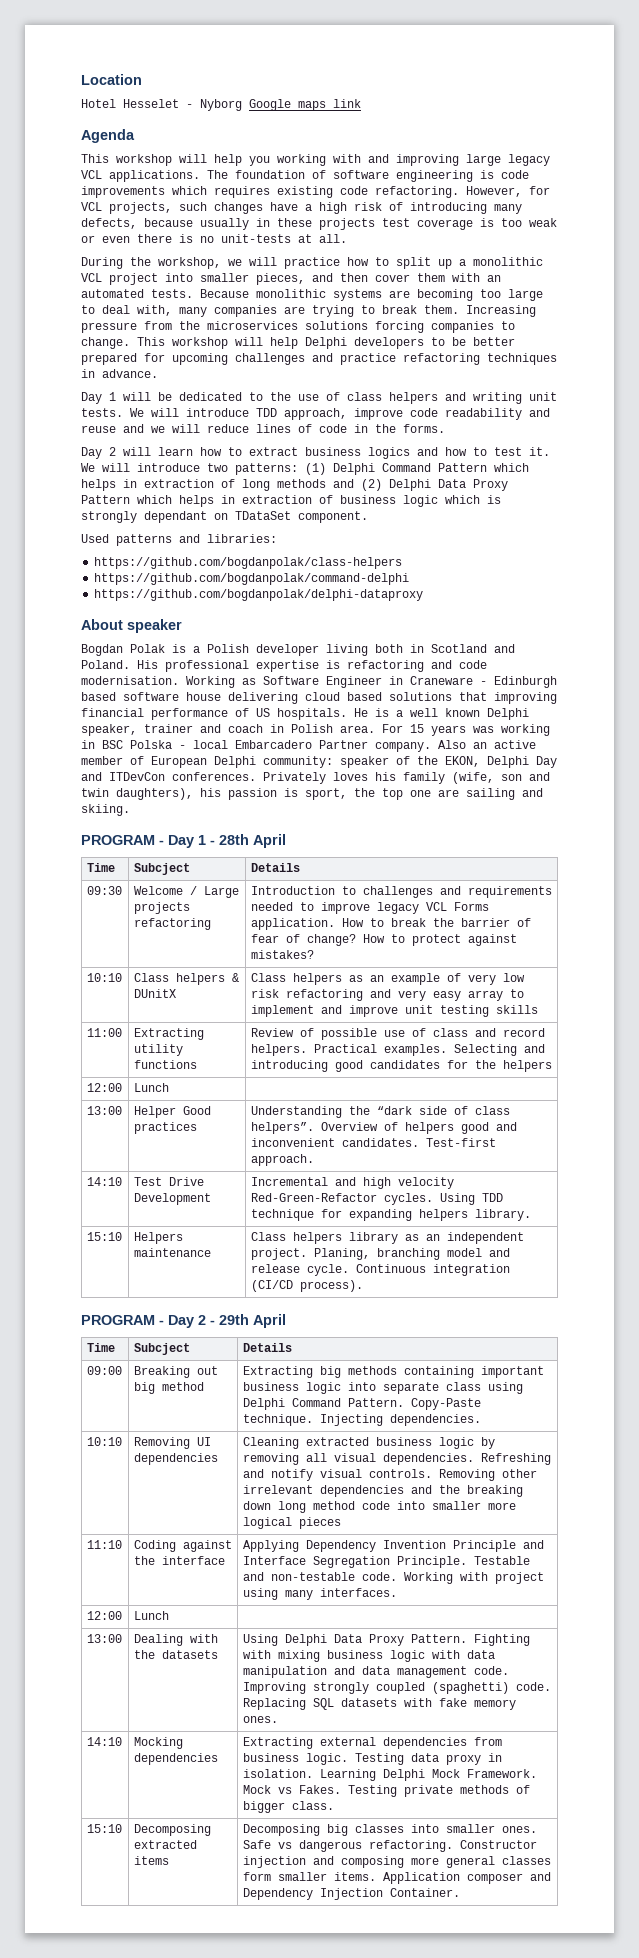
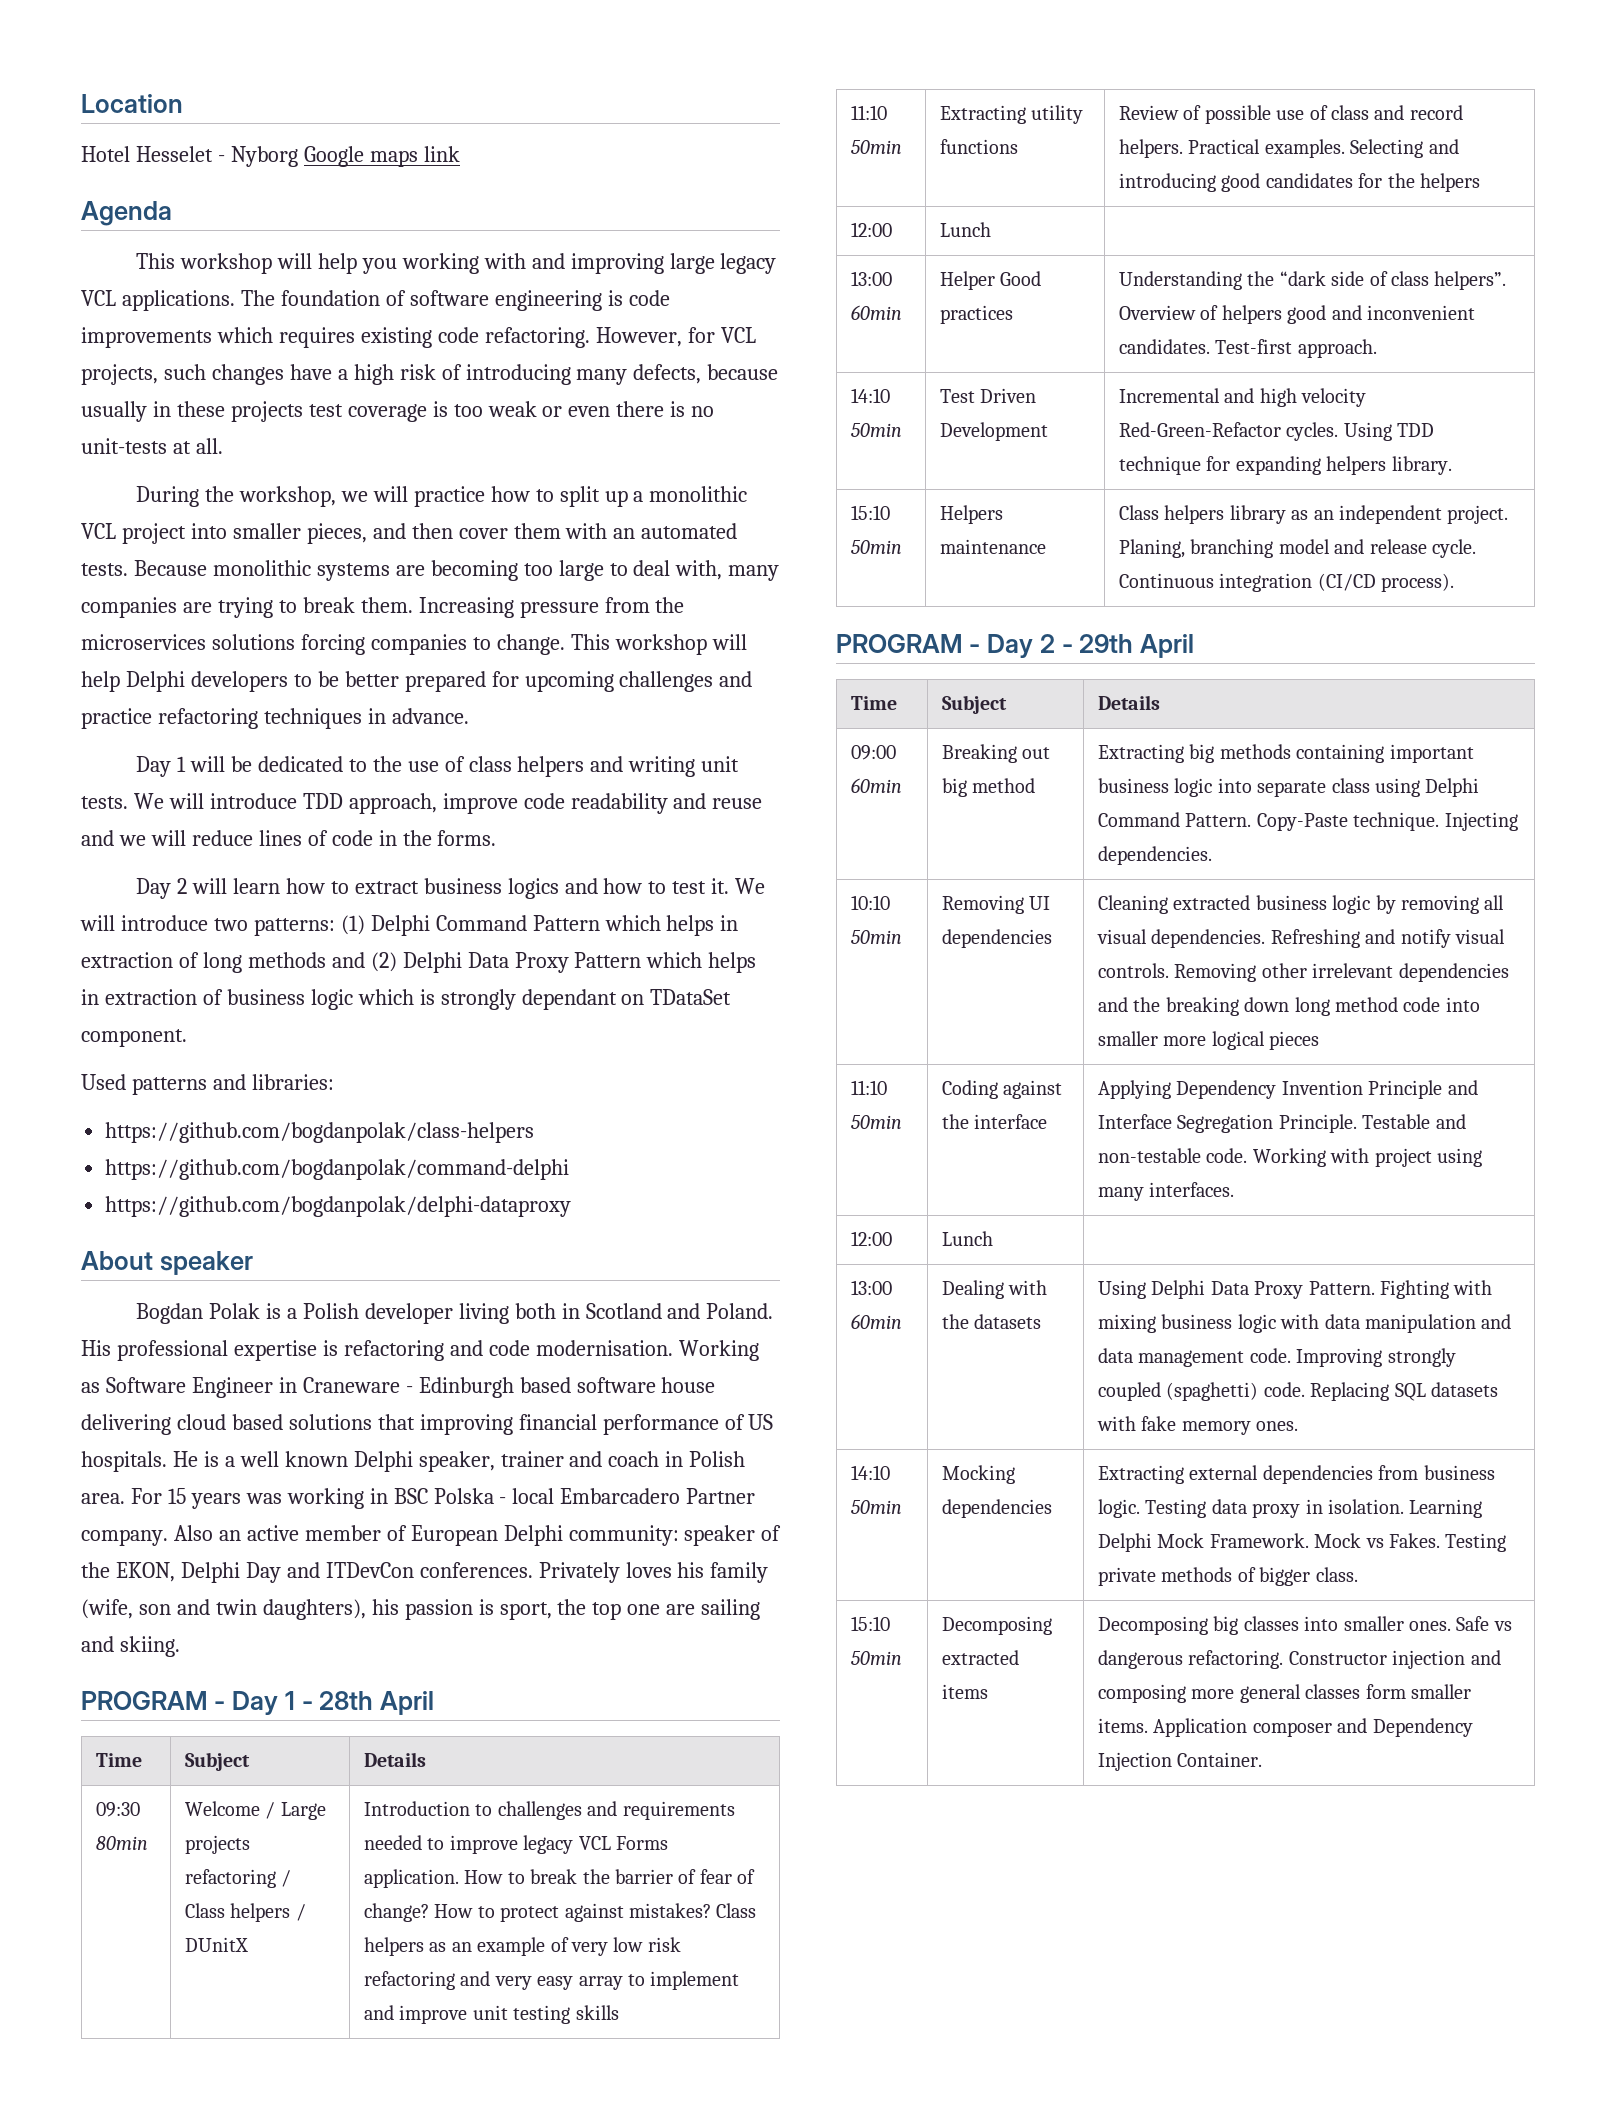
  PROGRAM - Day 1 - 28th April
- Time | Subcject | Details
+ Time | Subject | Details
- 09:30
+ 09:30 80min
- Welcome / Large projects refactoring
+ Welcome / Large projects refactoring / Class helpers / DUnitX
- How to protect against mistakes?
- 10:10 | Class helpers & DUnitX | Class helpers as an example of very low risk refactoring and very easy array to implement and improve unit testing skills
+ How to protect against mistakes? Class helpers as an example of very low risk refactoring and very easy array to implement and improve unit testing skills
- 11:00 | Extracting utility functions | Review of possible use of class and record helpers. Practical examples. Selecting and introducing good candidates for the helpers
+ 11:10 50min | Extracting utility functions | Review of possible use of class and record helpers. Practical examples. Selecting and introducing good candidates for the helpers
- 13:00 | Helper Good practices | Understanding the “dark side of class helpers”. Overview of helpers good and inconvenient candidates. Test-first approach.
+ 13:00 60min | Helper Good practices | Understanding the “dark side of class helpers”. Overview of helpers good and inconvenient candidates. Test-first approach.
- 14:10 | Test Drive Development | Incremental and high velocity Red-Green-Refactor cycles. Using TDD technique for expanding helpers library.
+ 14:10 50min | Test Driven Development | Incremental and high velocity Red-Green-Refactor cycles. Using TDD technique for expanding helpers library.
- 15:10 | Helpers maintenance | Class helpers library as an independent project. Planing, branching model and release cycle. Continuous integration (CI/CD process).
+ 15:10 50min | Helpers maintenance | Class helpers library as an independent project. Planing, branching model and release cycle. Continuous integration (CI/CD process).
  PROGRAM - Day 2 - 29th April
- Time | Subcject | Details
+ Time | Subject | Details
- 09:00 | Breaking out big method | Extracting big methods containing important business logic into separate class using Delphi Command Pattern. Copy-Paste technique. Injecting dependencies.
+ 09:00 60min | Breaking out big method | Extracting big methods containing important business logic into separate class using Delphi Command Pattern. Copy-Paste technique. Injecting dependencies.
- 10:10 | Removing UI dependencies | Cleaning extracted business logic by removing all visual dependencies. Refreshing and notify visual controls. Removing other irrelevant dependencies and the breaking down long method code into smaller more logical pieces
+ 10:10 50min | Removing UI dependencies | Cleaning extracted business logic by removing all visual dependencies. Refreshing and notify visual controls. Removing other irrelevant dependencies and the breaking down long method code into smaller more logical pieces
- 11:10 | Coding against the interface | Applying Dependency Invention Principle and Interface Segregation Principle. Testable and non-testable code. Working with project using many interfaces.
+ 11:10 50min | Coding against the interface | Applying Dependency Invention Principle and Interface Segregation Principle. Testable and non-testable code. Working with project using many interfaces.
- 13:00 | Dealing with the datasets | Using Delphi Data Proxy Pattern. Fighting with mixing business logic with data manipulation and data management code. Improving strongly coupled (spaghetti) code. Replacing SQL datasets with fake memory ones.
+ 13:00 60min | Dealing with the datasets | Using Delphi Data Proxy Pattern. Fighting with mixing business logic with data manipulation and data management code. Improving strongly coupled (spaghetti) code. Replacing SQL datasets with fake memory ones.
- 14:10 | Mocking dependencies | Extracting external dependencies from business logic. Testing data proxy in isolation. Learning Delphi Mock Framework. Mock vs Fakes. Testing private methods of bigger class.
+ 14:10 50min | Mocking dependencies | Extracting external dependencies from business logic. Testing data proxy in isolation. Learning Delphi Mock Framework. Mock vs Fakes. Testing private methods of bigger class.
- 15:10 | Decomposing extracted items | Decomposing big classes into smaller ones. Safe vs dangerous refactoring. Constructor injection and composing more general classes form smaller items. Application composer and Dependency Injection Container.
+ 15:10 50min | Decomposing extracted items | Decomposing big classes into smaller ones. Safe vs dangerous refactoring. Constructor injection and composing more general classes form smaller items. Application composer and Dependency Injection Container.

